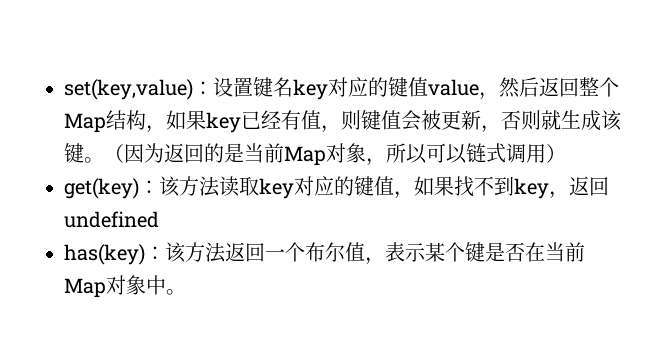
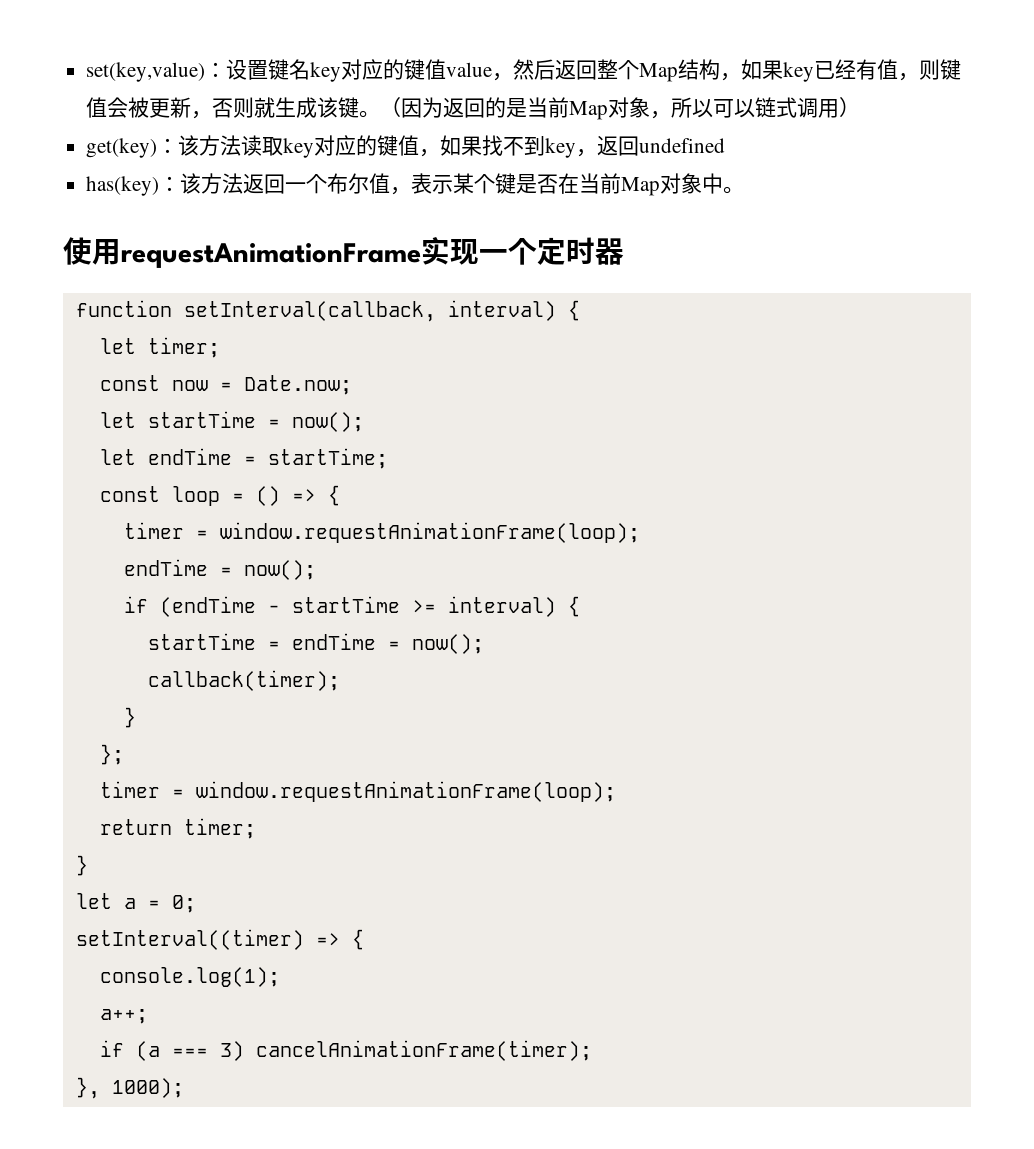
+ 使用requestAnimationFrame实现一个定时器
+ function setInterval(callback, interval) {
+ let timer;
+ const now = Date.now;
+ let startTime = now();
+ let endTime = startTime;
+ const loop = () => {
+ timer = window.requestAnimationFrame(loop);
+ endTime = now();
+ if (endTime - startTime >= interval) {
+ startTime = endTime = now();
+ callback(timer);
+ }
+ };
+ timer = window.requestAnimationFrame(loop);
+ return timer;
+ }
+ let a = 0;
+ setInterval((timer) => {
+ console.log(1);
+ a++;
+ if (a === 3) cancelAnimationFrame(timer);
+ }, 1000);

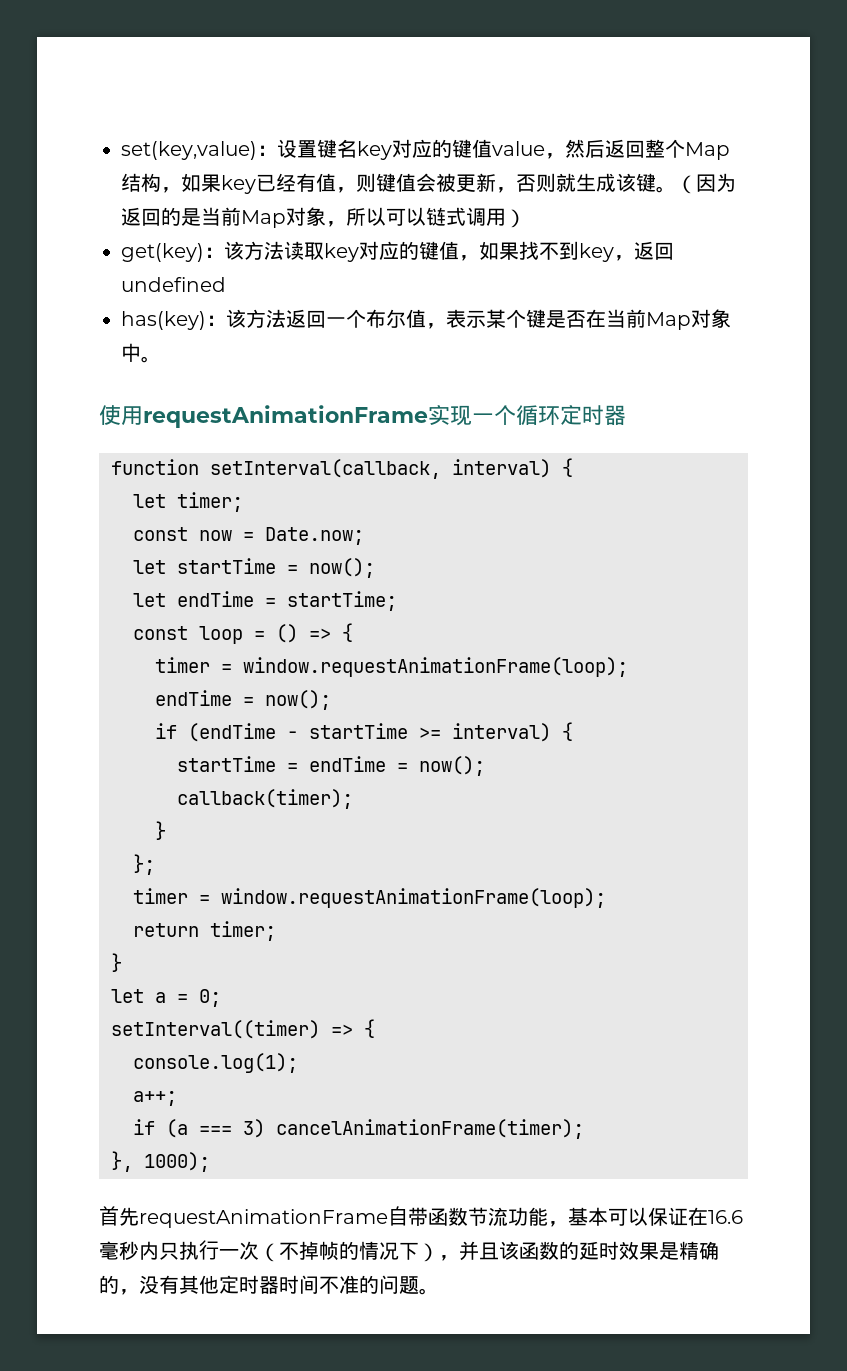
- 使用requestAnimationFrame实现一个定时器
+ 使用requestAnimationFrame实现一个循环定时器
+ ⾸先requestAnimationFrame⾃带函数节流功能，基本可以保证在16.6毫秒内只执⾏⼀次（不掉帧的情况下），并且该函数的延时效果是精确的，没有其他定时器时间不准的问题。

